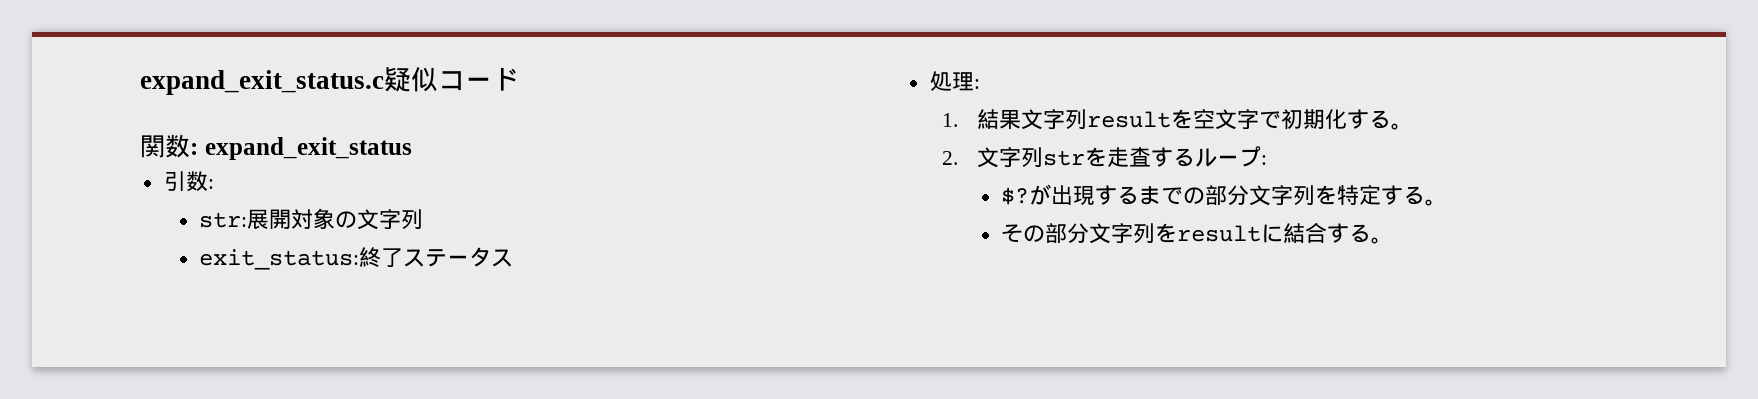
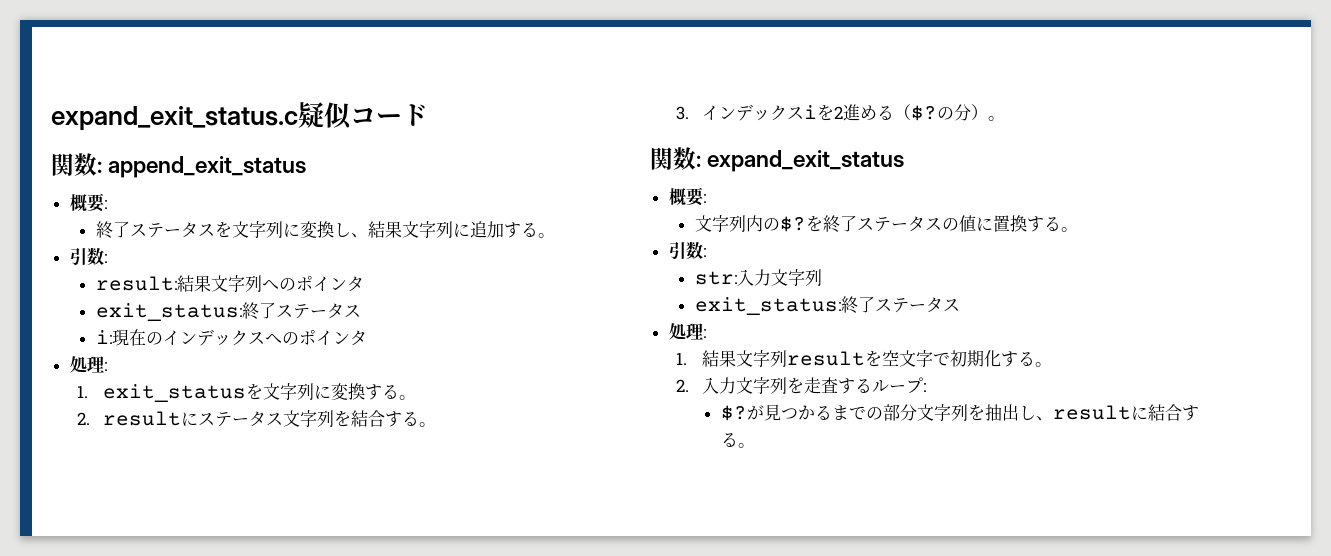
+ 関数: append_exit_status
+ 概要:
+ 終了ステータスを文字列に変換し、結果文字列に追加する。
+ 引数:
+ result:結果文字列へのポインタ
+ exit_status:終了ステータス
+ i:現在のインデックスへのポインタ
+ 処理:
+ 1. exit_statusを文字列に変換する。
+ 2. resultにステータス文字列を結合する。
+ 3.インデックスiを2進める（$?の分）。
  関数: expand_exit_status
+ 概要:
+ 文字列内の$?を終了ステータスの値に置換する。
- str:展開対象の文字列
+ str:入力文字列
- 2.文字列strを走査するループ:
+ 2.入力文字列を走査するループ:
- が出現するまでの部分文字列を特定する。
- その部分文字列をresultに結合する。
+ が見つかるまでの部分文字列を抽出し、resultに結合する。

